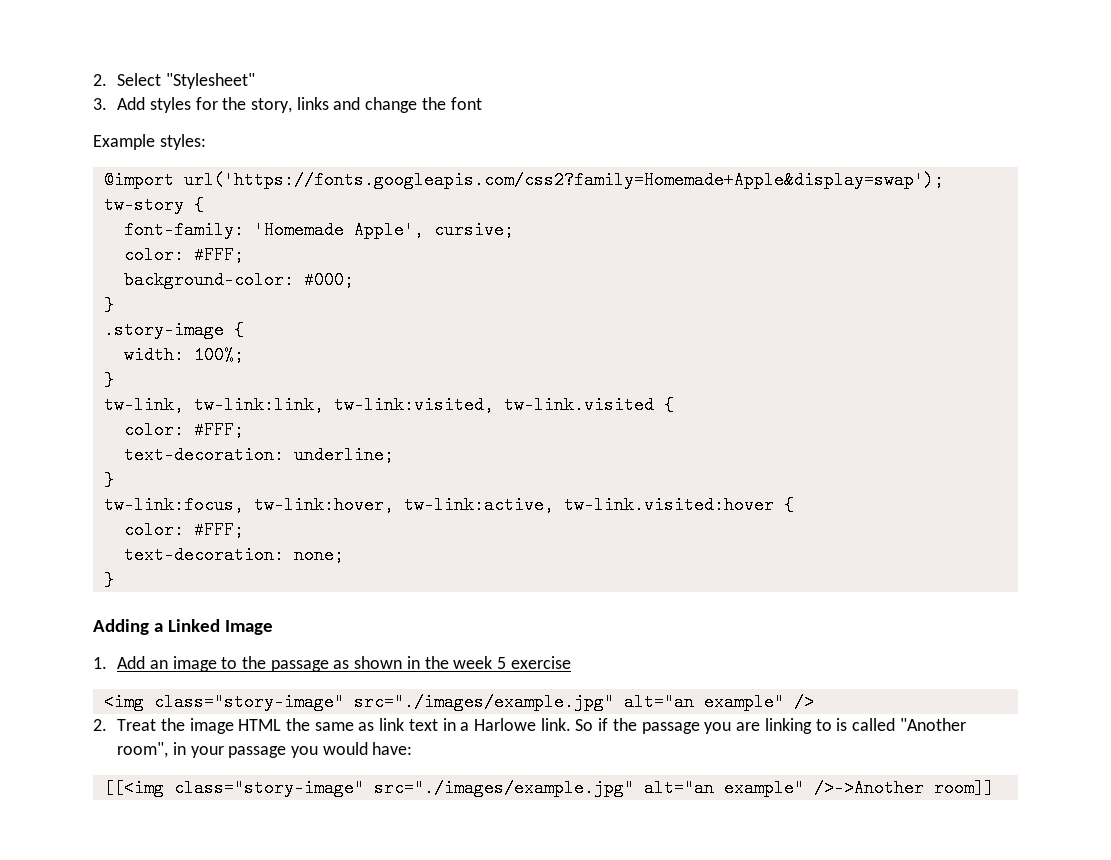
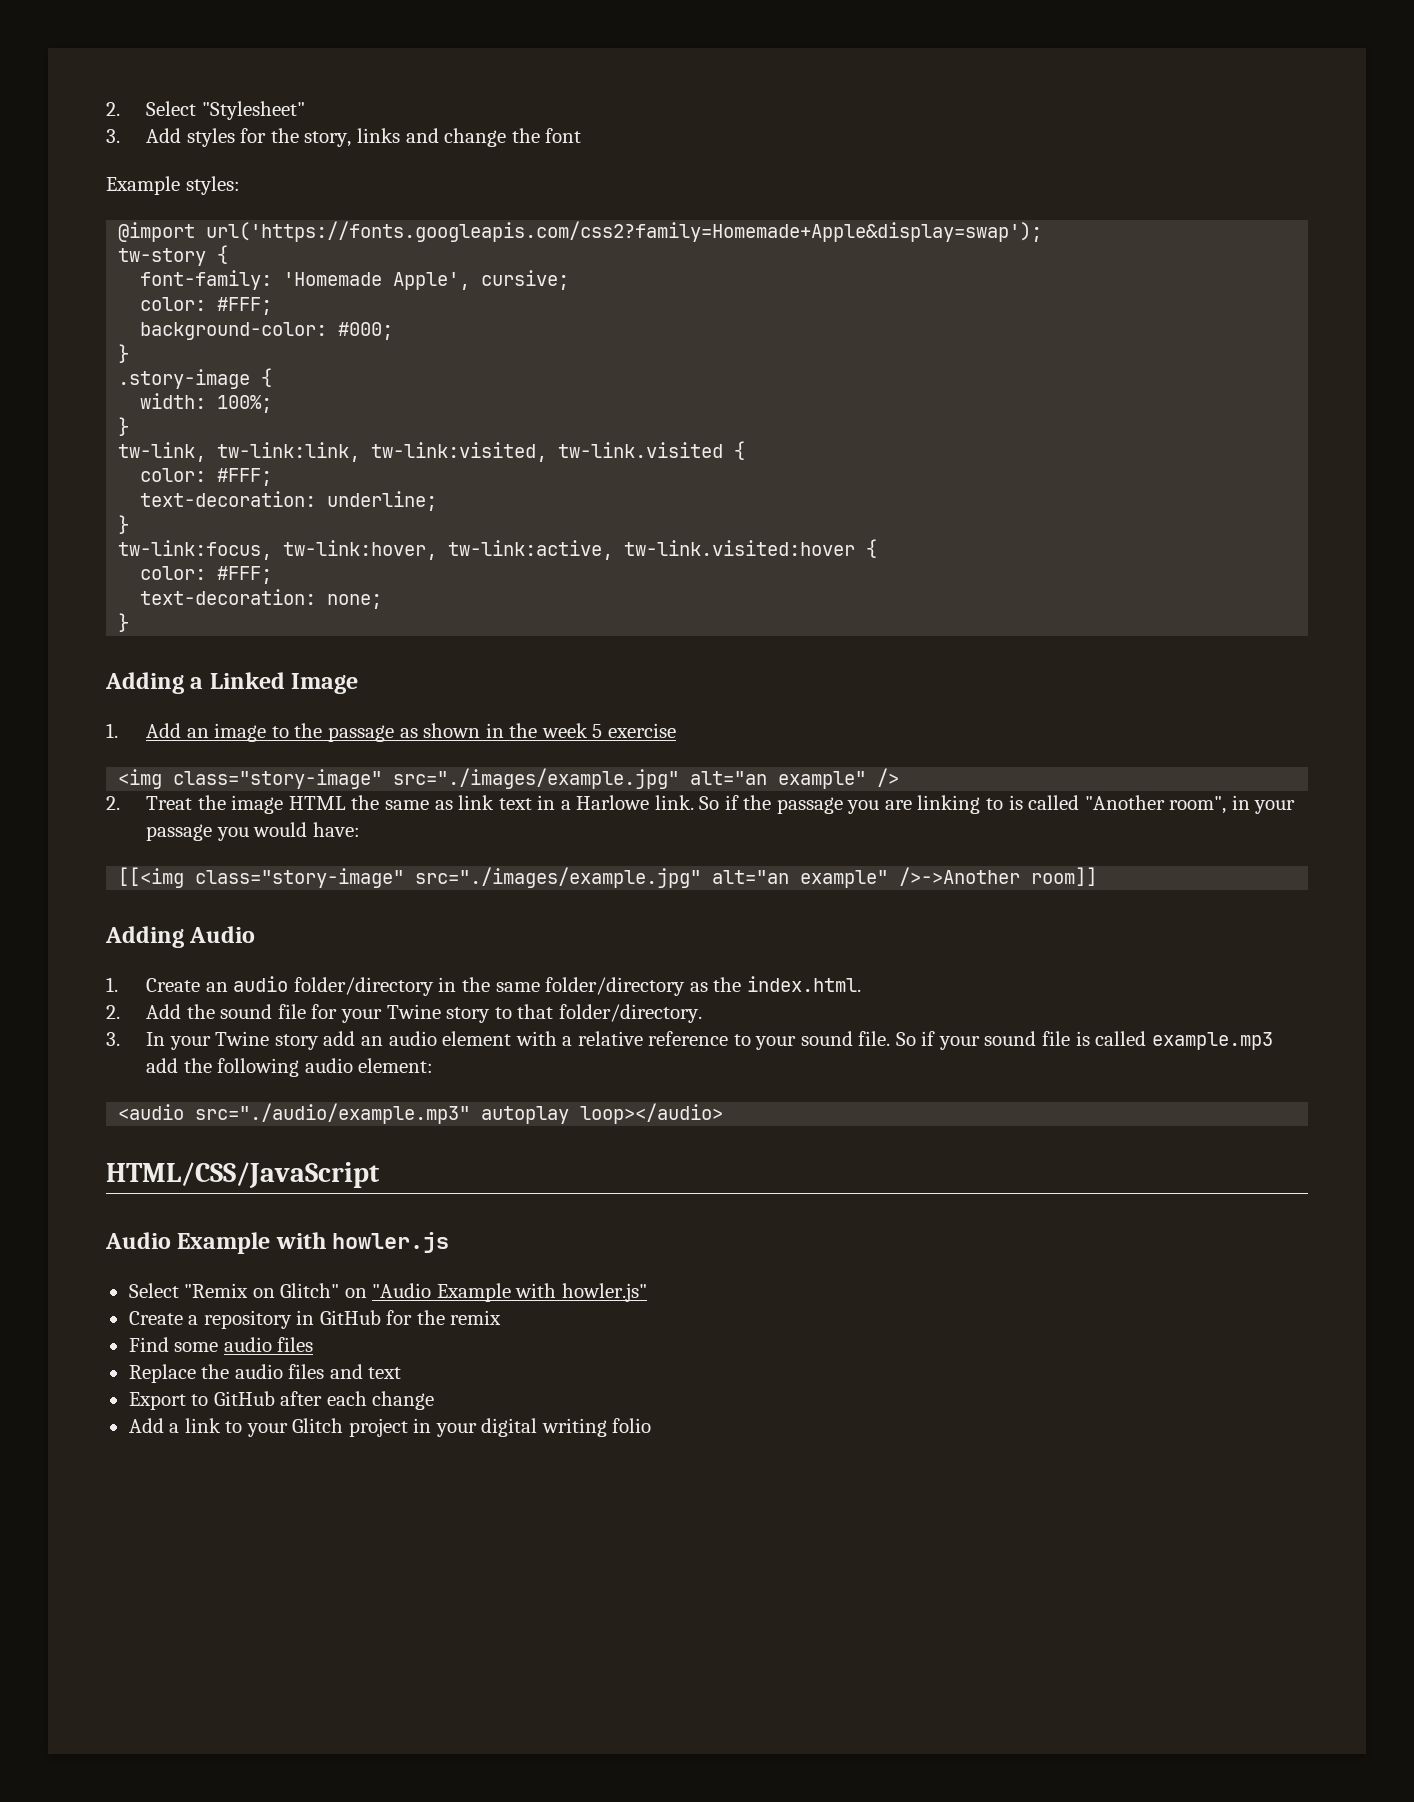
+ Adding Audio
+ 1. Create an audio folder/directory in the same folder/directory as the index.html.
+ 2. Add the sound file for your Twine story to that folder/directory.
+ 3. In your Twine story add an audio element with a relative reference to your sound file. So if your sound file is called example.mp3 add the following audio element:
+ <audio src="./audio/example.mp3" autoplay loop></audio>
+ HTML/CSS/JavaScript
+ Audio Example with howler.js
+ Select "Remix on Glitch" on "Audio Example with howler.js"
+ Create a repository in GitHub for the remix
+ Find some audio files
+ Replace the audio files and text
+ Export to GitHub after each change
+ Add a link to your Glitch project in your digital writing folio

